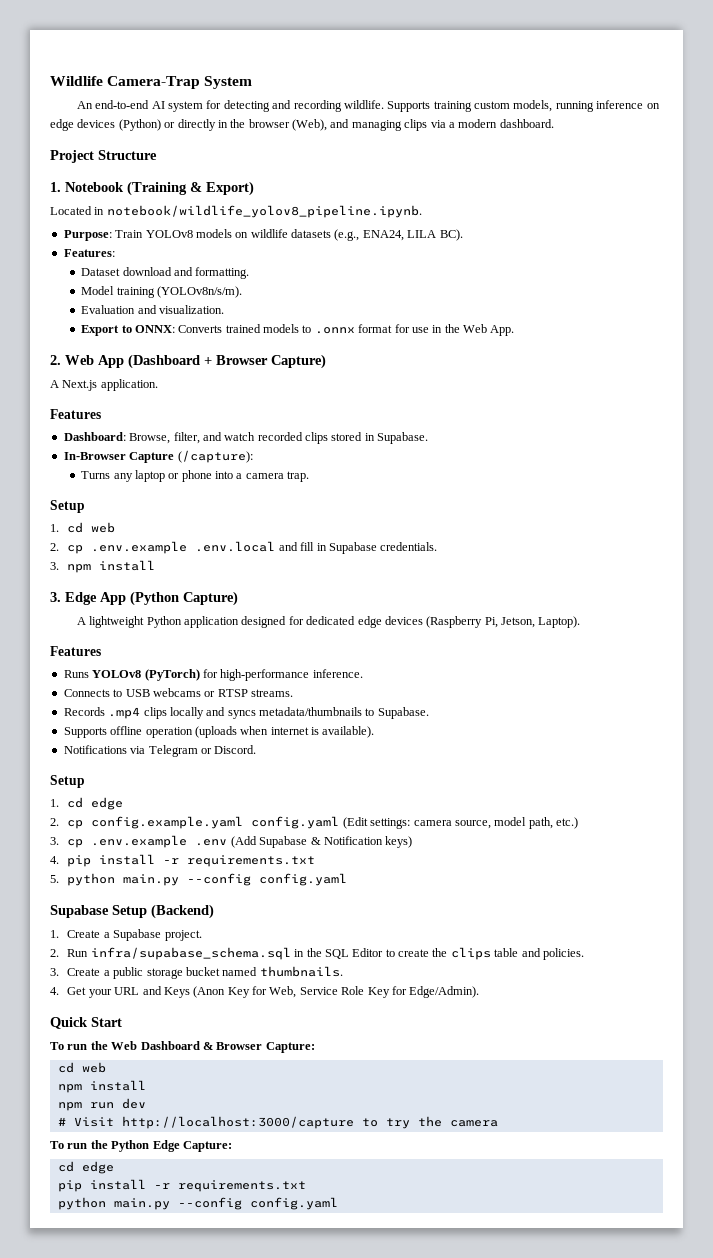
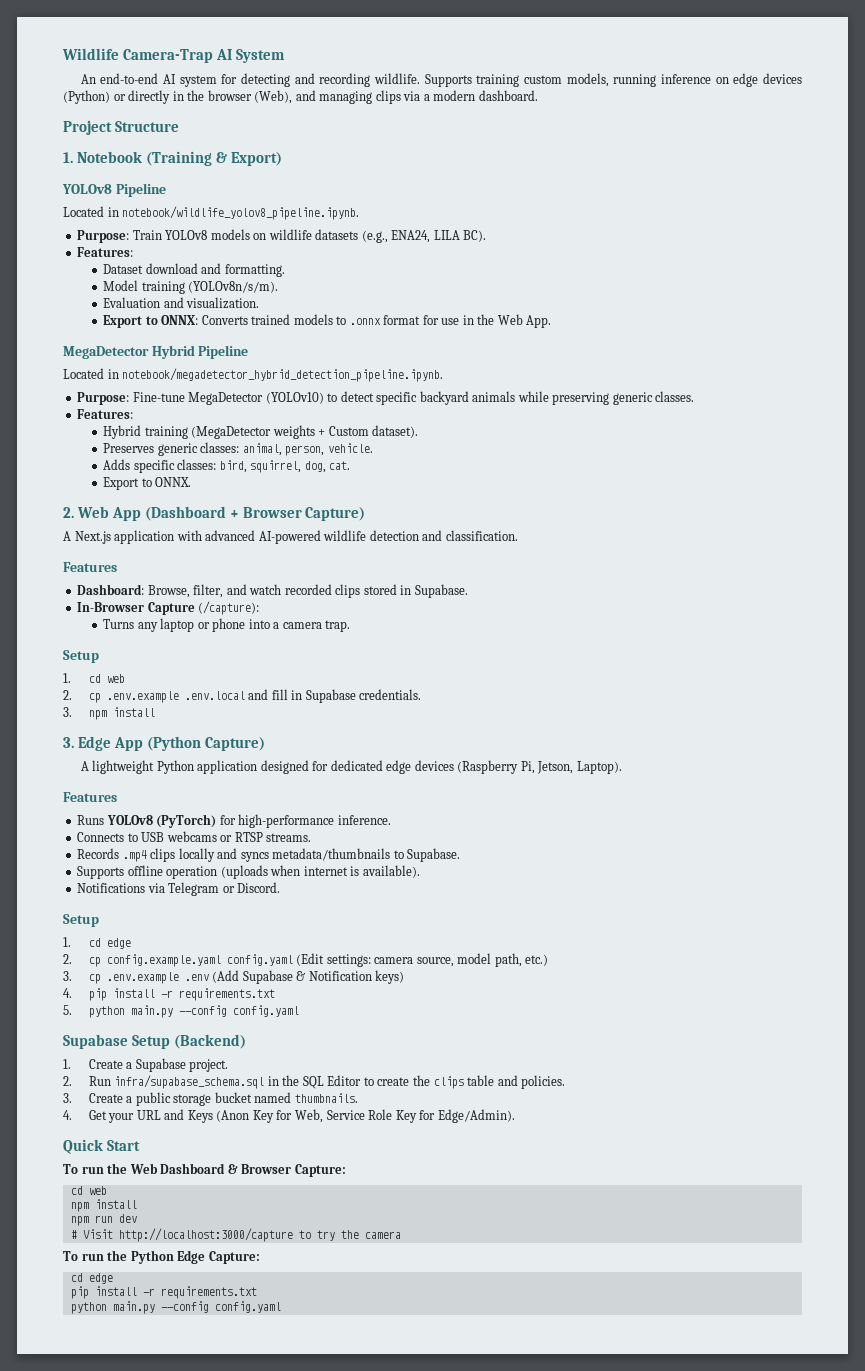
- Wildlife Camera-Trap System
+ Wildlife Camera-Trap AI System
+ YOLOv8 Pipeline
+ MegaDetector Hybrid Pipeline
+ Located in notebook/megadetector_hybrid_detection_pipeline.ipynb.
+ Purpose: Fine-tune MegaDetector (YOLOv10) to detect specific backyard animals while preserving generic classes.
+ Features:
+ Hybrid training (MegaDetector weights + Custom dataset).
+ Preserves generic classes: animal, person, vehicle.
+ Adds specific classes: bird, squirrel, dog, cat.
+ Export to ONNX.
- A Next.js application.
+ A Next.js application with advanced AI-powered wildlife detection and classification.

